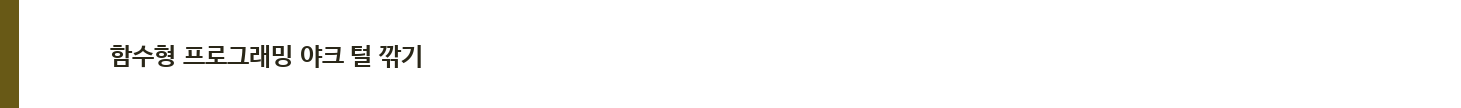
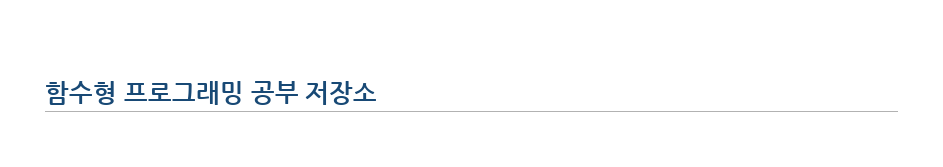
- 함수형 프로그래밍 야크 털 깎기
+ 함수형 프로그래밍 공부 저장소

